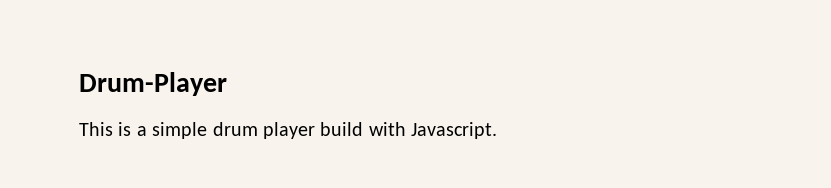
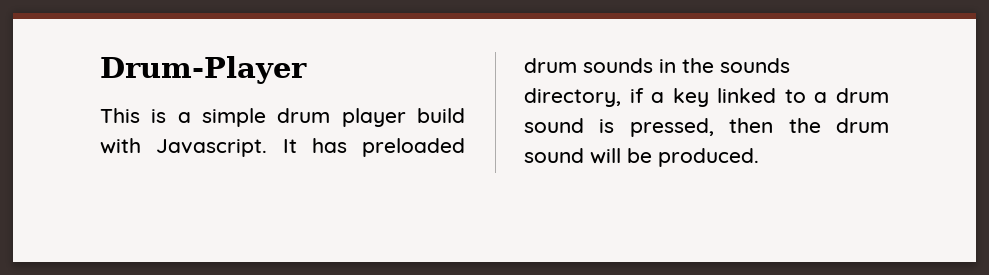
+ It has preloaded drum sounds in the sounds directory, if a key linked to a drum sound is pressed, then the drum sound will be produced.

